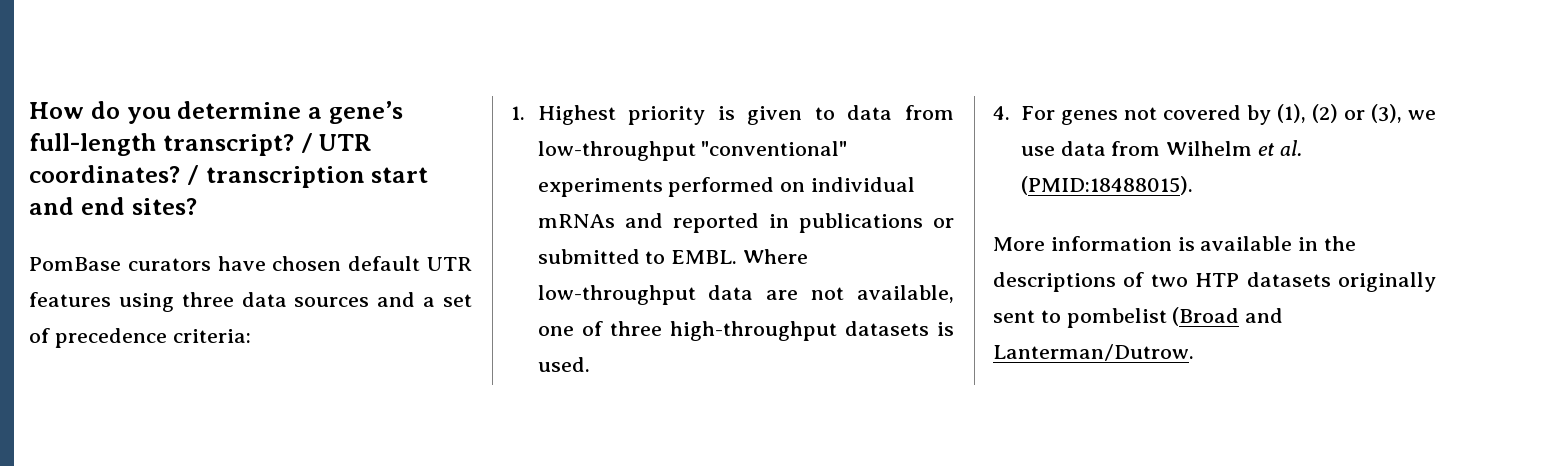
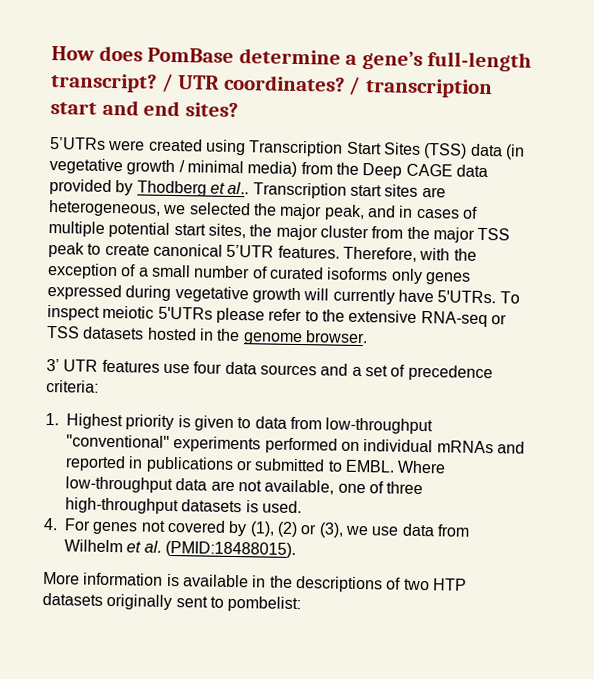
- How do you determine a gene’s full-length transcript?
+ How does PomBase determine a gene’s full-length transcript?
- PomBase curators have chosen default UTR features using three data sources and a set of precedence criteria:
+ 5’UTRs were created using Transcription Start Sites (TSS) data (in vegetative growth / minimal media) from the Deep CAGE data provided by Thodberg et al.. Transcription start sites are heterogeneous, we selected the major peak, and in cases of multiple potential start sites, the major cluster from the major TSS peak to create canonical 5’UTR features. Therefore, with the exception of a small number of curated isoforms only genes expressed during vegetative growth will currently have 5'UTRs. To inspect meiotic 5'UTRs please refer to the extensive RNA-seq or TSS datasets hosted in the genome browser.
+ 3’ UTR features use four data sources and a set of precedence criteria:
- More information is available in the descriptions of two HTP datasets originally sent to pombelist (Broad and Lanterman/Dutrow.
+ More information is available in the descriptions of two HTP datasets originally sent to pombelist:

